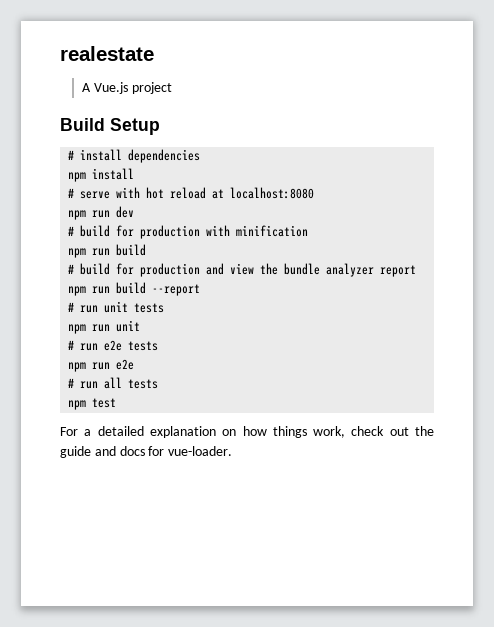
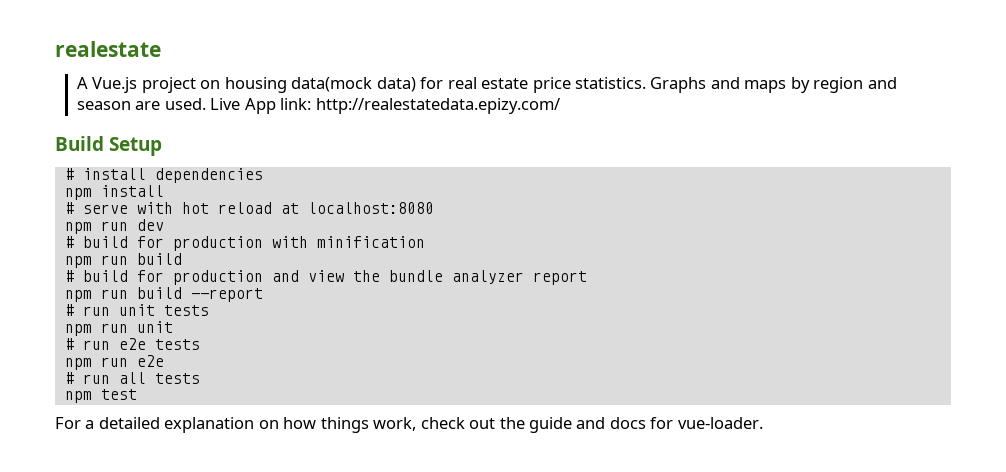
- A Vue.js project
+ A Vue.js project on housing data(mock data) for real estate price statistics. Graphs and maps by region and season are used. Live App link: http://realestatedata.epizy.com/

